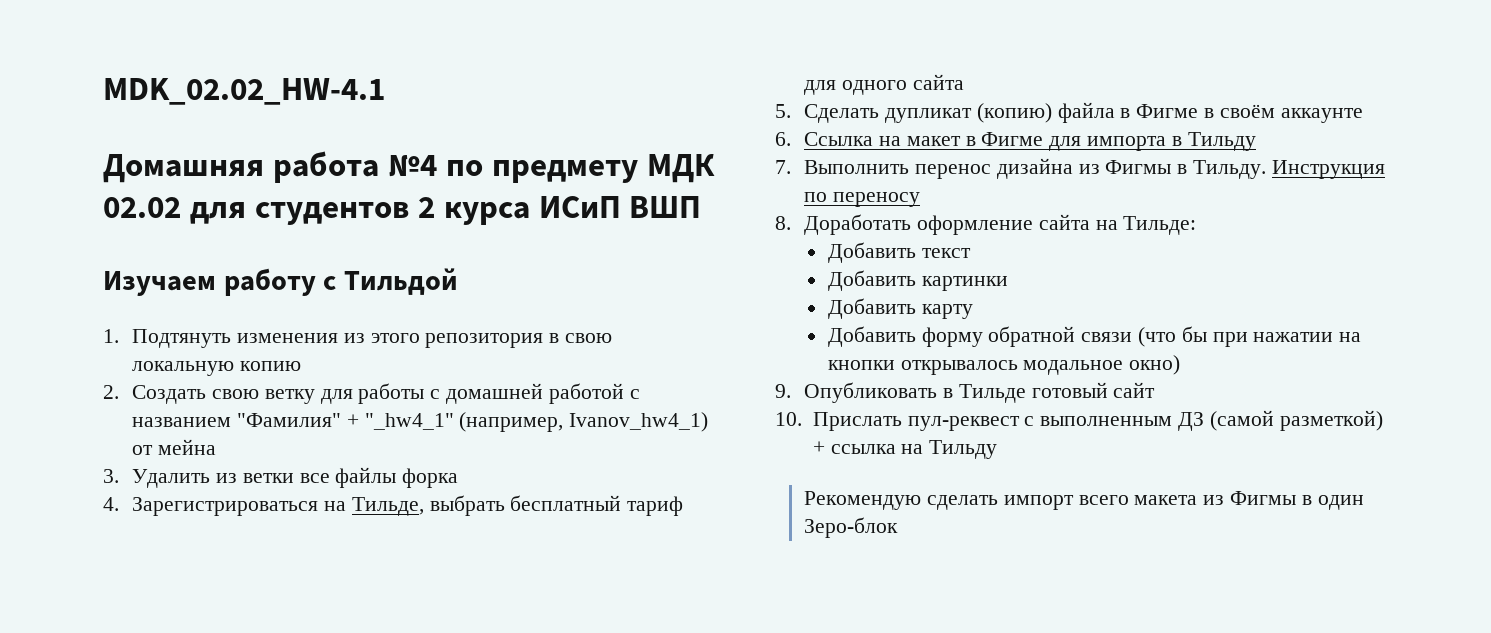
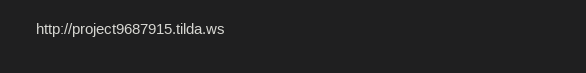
- MDK_02.02_HW-4.1
- Домашняя работа №4 по предмету МДК 02.02 для студентов 2 курса ИСиП ВШП
- Изучаем работу с Тильдой
- 1. Подтянуть изменения из этого репозитория в свою локальную копию
- 2. Создать свою ветку для работы с домашней работой с названием "Фамилия" + "_hw4_1" (например, Ivanov_hw4_1) от мейна
- 3. Удалить из ветки все файлы форка
- 4. Зарегистрироваться на Тильде, выбрать бесплатный тариф для одного сайта
- 5. Сделать дупликат (копию) файла в Фигме в своём аккаунте
- 6. Ссылка на макет в Фигме для импорта в Тильду
- 7. Выполнить перенос дизайна из Фигмы в Тильду. Инструкция по переносу
- 8. Доработать оформление сайта на Тильде:
- Добавить текст
- Добавить картинки
- Добавить карту
- Добавить форму обратной связи (что бы при нажатии на кнопки открывалось модальное окно)
- 9. Опубликовать в Тильде готовый сайт
- 10. Прислать пул-реквест с выполненным ДЗ (самой разметкой) + ссылка на Тильду
- Рекомендую сделать импорт всего макета из Фигмы в один Зеро-блок
+ http://project9687915.tilda.ws

